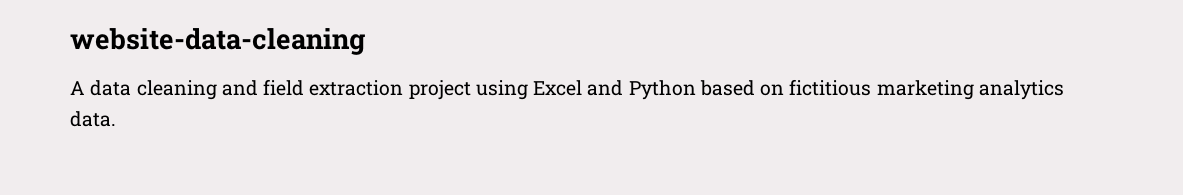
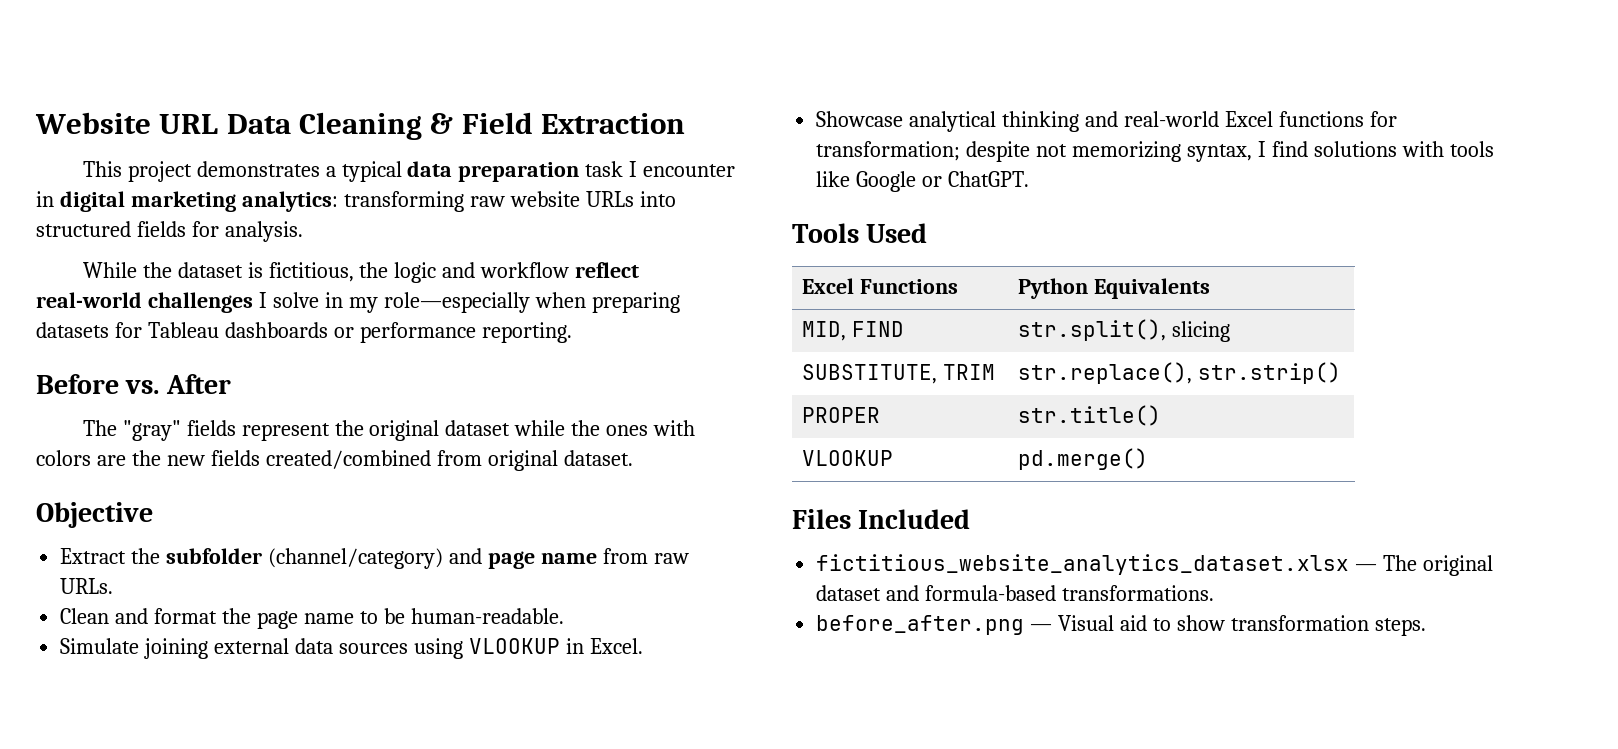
- website-data-cleaning
- A data cleaning and field extraction project using Excel and Python based on fictitious marketing analytics data.
+ Website URL Data Cleaning & Field Extraction
+ This project demonstrates a typical data preparation task I encounter in digital marketing analytics: transforming raw website URLs into structured fields for analysis.
+ While the dataset is fictitious, the logic and workflow reflect real-world challenges I solve in my role—especially when preparing datasets for Tableau dashboards or performance reporting.
+ Before vs. After
+ The "gray" fields represent the original dataset while the ones with colors are the new fields created/combined from original dataset.
+ Objective
+ Extract the subfolder (channel/category) and page name from raw URLs.
+ Clean and format the page name to be human-readable.
+ Simulate joining external data sources using VLOOKUP in Excel.
+ Showcase analytical thinking and real-world Excel functions for transformation; despite not memorizing syntax, I find solutions with tools like Google or ChatGPT.
+ Tools Used
+ Excel Functions | Python Equivalents
+ MID, FIND | str.split(), slicing
+ SUBSTITUTE, TRIM | str.replace(), str.strip()
+ PROPER | str.title()
+ VLOOKUP | pd.merge()
+ Files Included
+ fictitious_website_analytics_dataset.xlsx — The original dataset and formula-based transformations.
+ before_after.png — Visual aid to show transformation steps.

